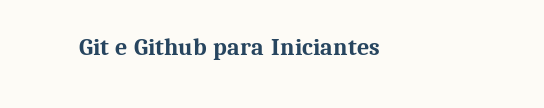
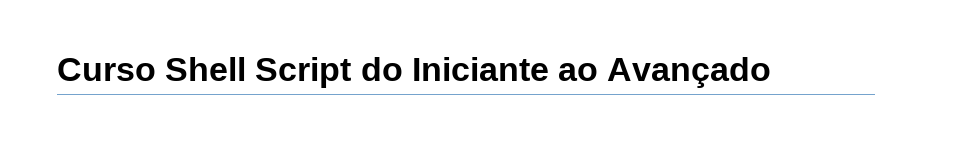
- Git e Github para Iniciantes
+ Curso Shell Script do Iniciante ao Avançado

